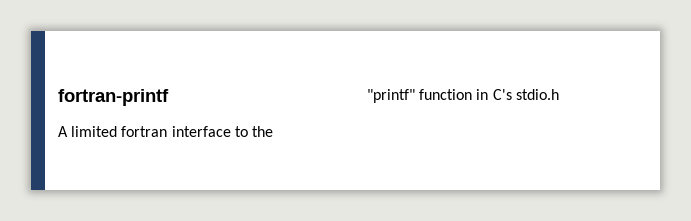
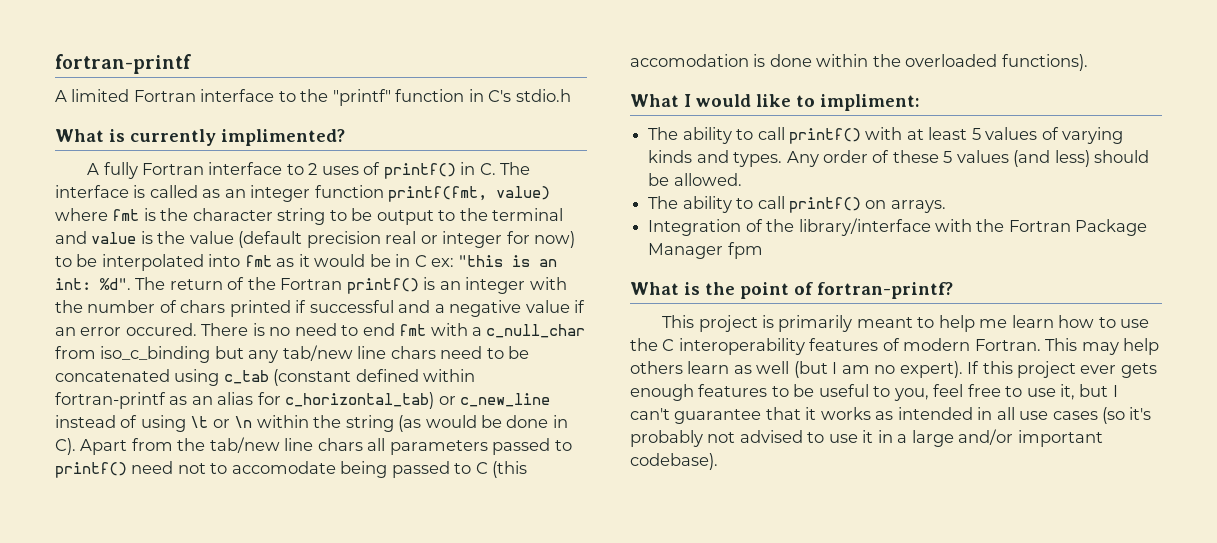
- A limited fortran interface to the "printf" function in C's stdio.h
+ A limited Fortran interface to the "printf" function in C's stdio.h
+ What is currently implimented?
+ A fully Fortran interface to 2 uses of printf() in C. The interface is called as an integer function printf(fmt, value) where fmt is the character string to be output to the terminal and value is the value (default precision real or integer for now) to be interpolated into fmt as it would be in C ex: "this is an int: %d". The return of the Fortran printf() is an integer with the number of chars printed if successful and a negative value if an error occured. There is no need to end fmt with a c_null_char from iso_c_binding but any tab/new line chars need to be concatenated using c_tab (constant defined within fortran-printf as an alias for c_horizontal_tab) or c_new_line instead of using \t or \n within the string (as would be done in C). Apart from the tab/new line chars all parameters passed to printf() need not to accomodate being passed to C (this accomodation is done within the overloaded functions).
+ What I would like to impliment:
+ The ability to call printf() with at least 5 values of varying kinds and types. Any order of these 5 values (and less) should be allowed.
+ The ability to call printf() on arrays.
+ Integration of the library/interface with the Fortran Package Manager fpm
+ What is the point of fortran-printf?
+ This project is primarily meant to help me learn how to use the C interoperability features of modern Fortran. This may help others learn as well (but I am no expert). If this project ever gets enough features to be useful to you, feel free to use it, but I can't guarantee that it works as intended in all use cases (so it's probably not advised to use it in a large and/or important codebase).

